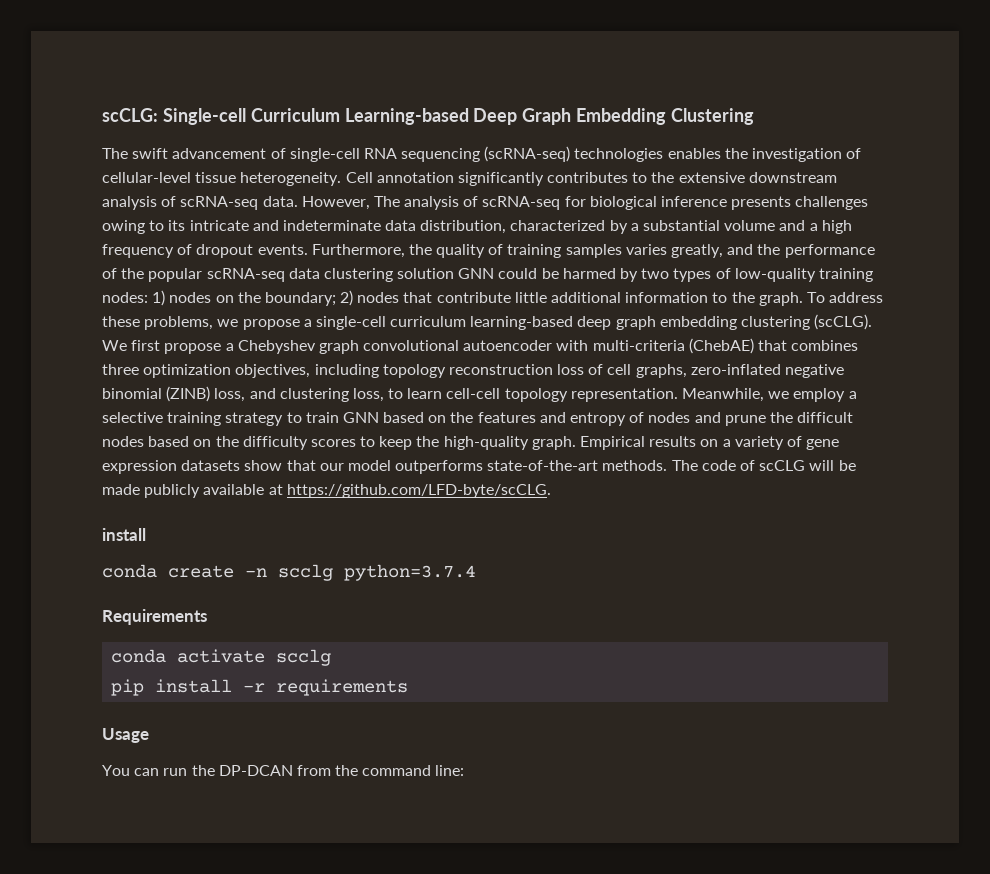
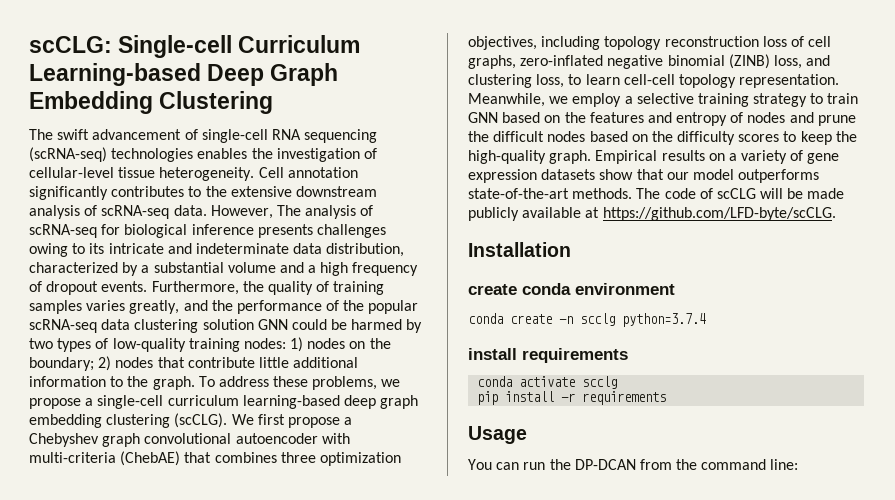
  The code of scCLG will be made publicly available at https://github.com/LFD-byte/scCLG.
- install
+ Installation
+ create conda environment
- Requirements
+ install requirements

